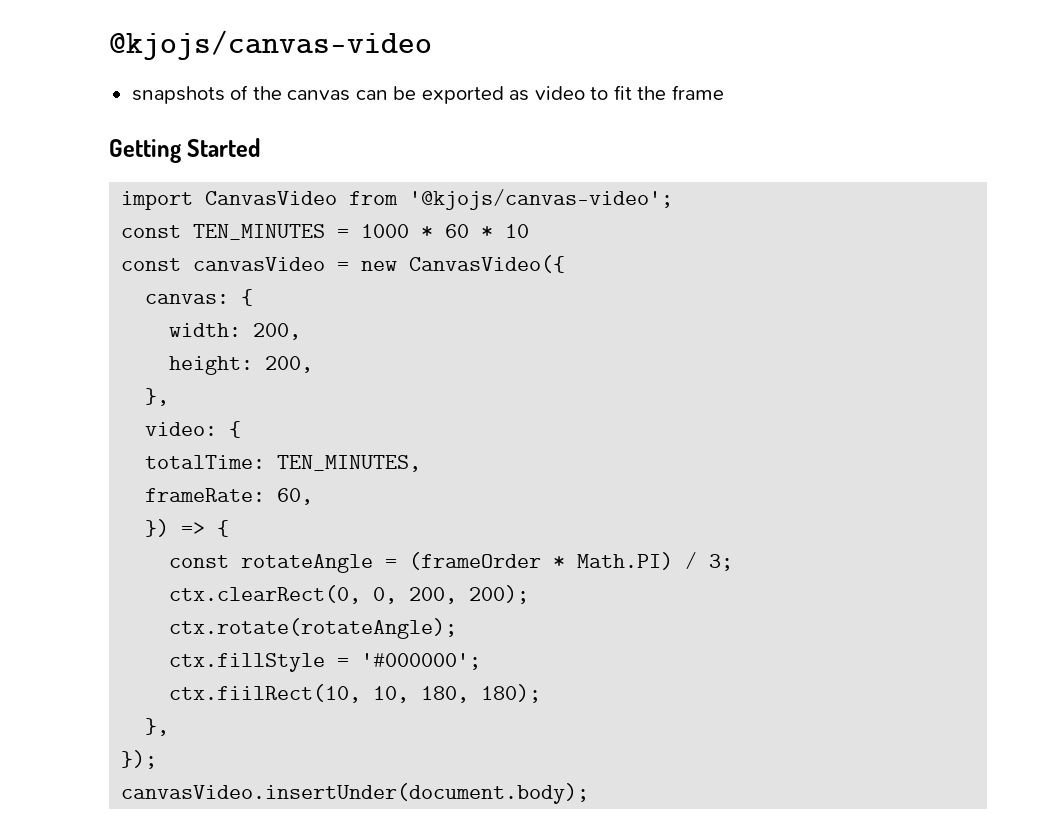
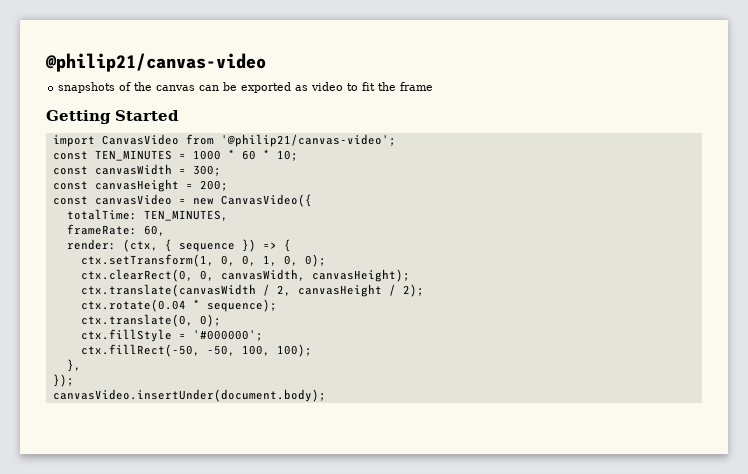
- @kjojs/canvas-video
+ @philip21/canvas-video
- import CanvasVideo from '@kjojs/canvas-video';
+ import CanvasVideo from '@philip21/canvas-video';
- const TEN_MINUTES = 1000 * 60 * 10
+ const TEN_MINUTES = 1000 * 60 * 10;
+ const canvasWidth = 300;
+ const canvasHeight = 200;
- canvas: {
- width: 200,
- height: 200,
- },
- video: {
- }) => {
+ render: (ctx, { sequence }) => {
- const rotateAngle = (frameOrder * Math.PI) / 3;
- ctx.clearRect(0, 0, 200, 200);
- ctx.rotate(rotateAngle);
+ ctx.setTransform(1, 0, 0, 1, 0, 0);
+ ctx.clearRect(0, 0, canvasWidth, canvasHeight);
+ ctx.translate(canvasWidth / 2, canvasHeight / 2);
+ ctx.rotate(0.04 * sequence);
+ ctx.translate(0, 0);
- ctx.fiilRect(10, 10, 180, 180);
+ ctx.fillRect(-50, -50, 100, 100);

